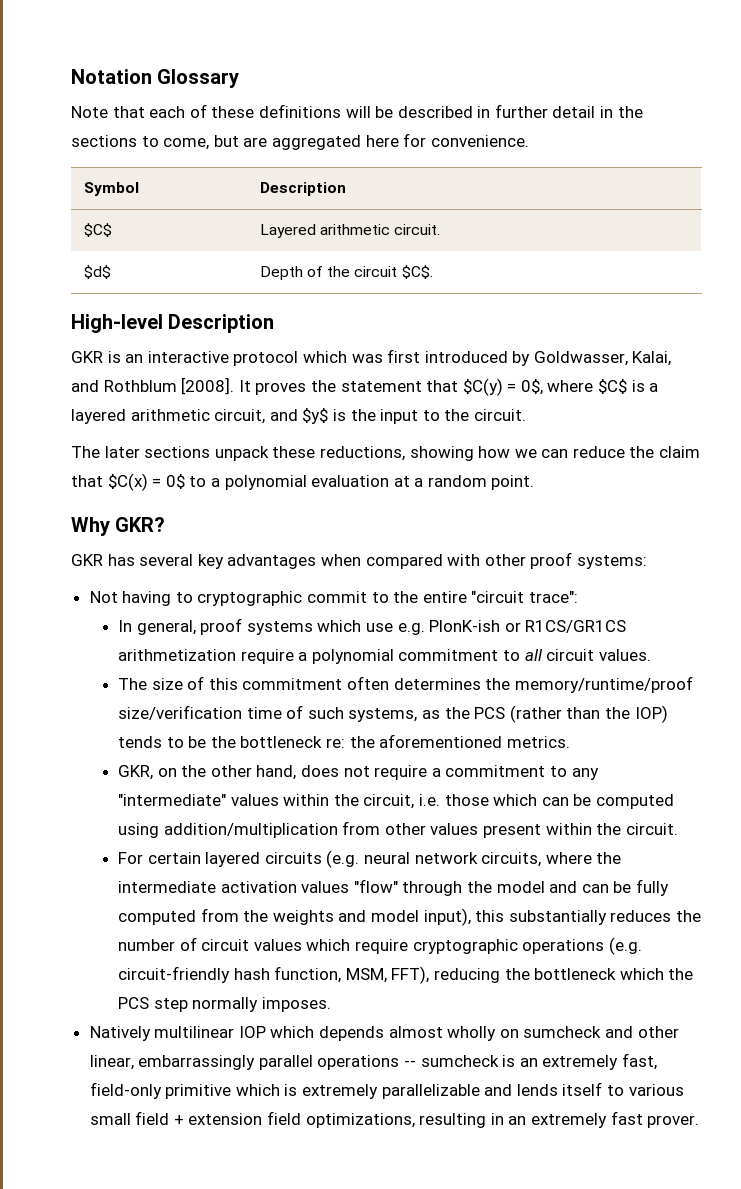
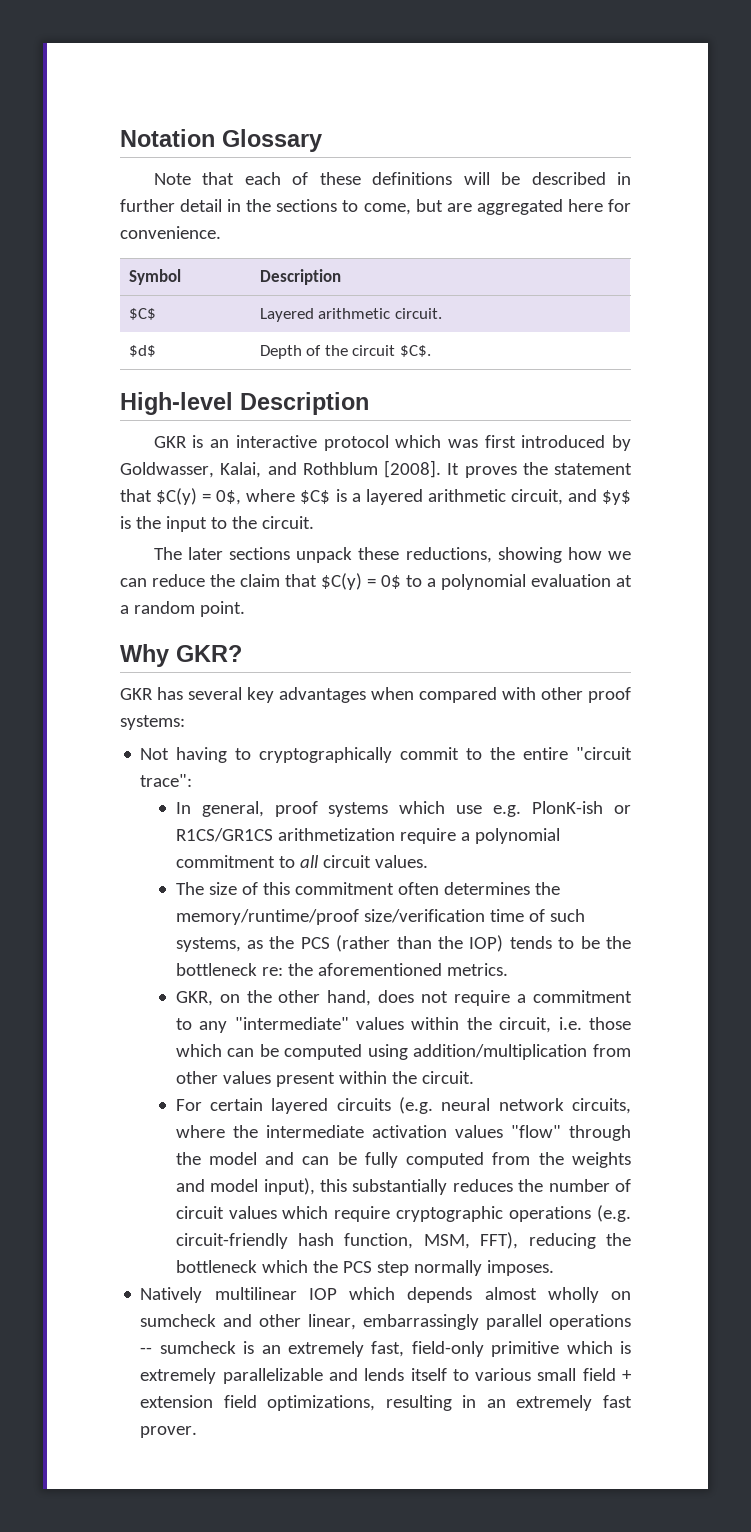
- The later sections unpack these reductions, showing how we can reduce the claim that $C(x) = 0$ to a polynomial evaluation at a random point.
+ The later sections unpack these reductions, showing how we can reduce the claim that $C(y) = 0$ to a polynomial evaluation at a random point.
- Not having to cryptographic commit to the entire "circuit trace":
+ Not having to cryptographically commit to the entire "circuit trace":

